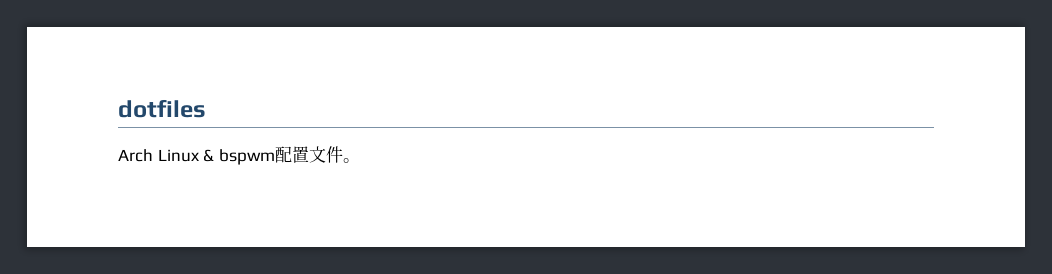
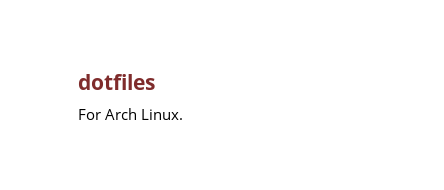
- Arch Linux & bspwm配置文件。
+ For Arch Linux.

